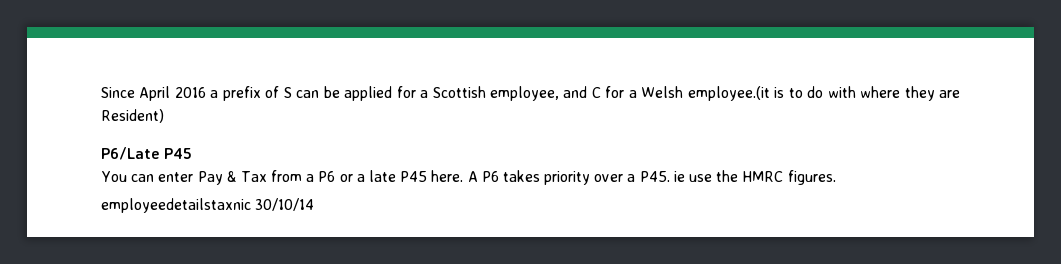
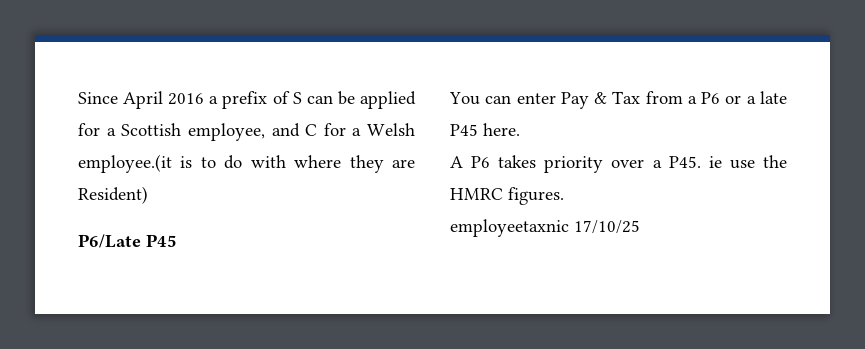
- You can enter Pay & Tax from a P6 or a late P45 here. A P6 takes priority over a P45. ie use the HMRC figures.
+ You can enter Pay & Tax from a P6 or a late P45 here.
+ A P6 takes priority over a P45. ie use the HMRC figures.
- employeedetailstaxnic 30/10/14
+ employeetaxnic 17/10/25

